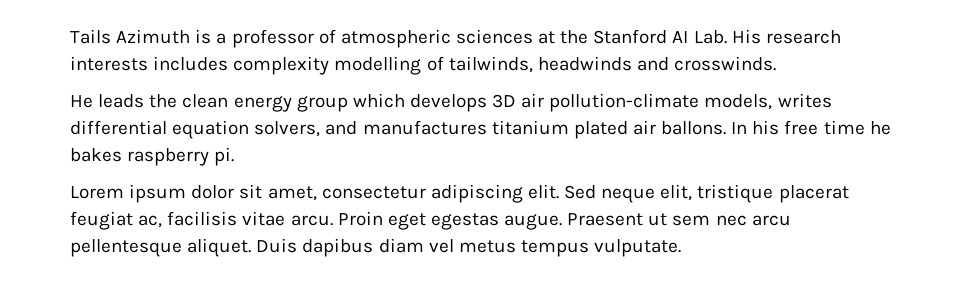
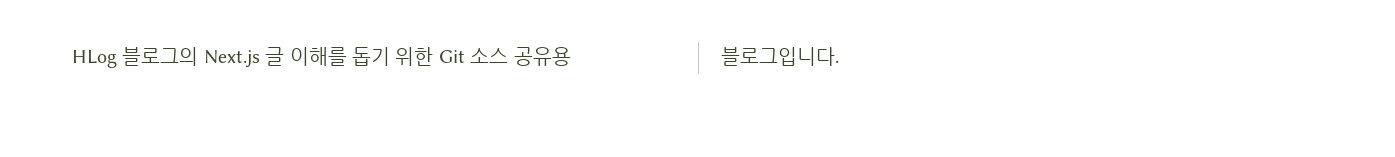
- Tails Azimuth is a professor of atmospheric sciences at the Stanford AI Lab. His research interests includes complexity modelling of tailwinds, headwinds and crosswinds.
- He leads the clean energy group which develops 3D air pollution-climate models, writes differential equation solvers, and manufactures titanium plated air ballons. In his free time he bakes raspberry pi.
- Lorem ipsum dolor sit amet, consectetur adipiscing elit. Sed neque elit, tristique placerat feugiat ac, facilisis vitae arcu. Proin eget egestas augue. Praesent ut sem nec arcu pellentesque aliquet. Duis dapibus diam vel metus tempus vulputate.
+ HLog 블로그의 Next.js 글 이해를 돕기 위한 Git 소스 공유용 블로그입니다.

